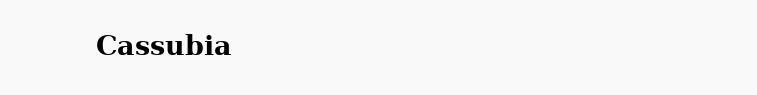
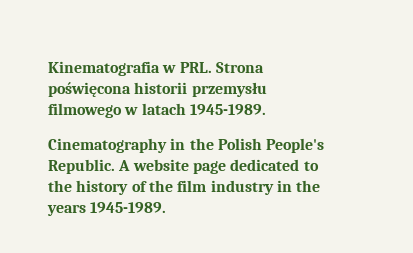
- Cassubia
+ Kinematografia w PRL. Strona poświęcona historii przemysłu filmowego w latach 1945-1989.
+ Cinematography in the Polish People's Republic. A website page dedicated to the history of the film industry in the years 1945-1989.

